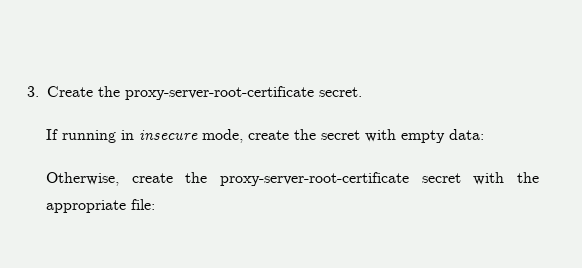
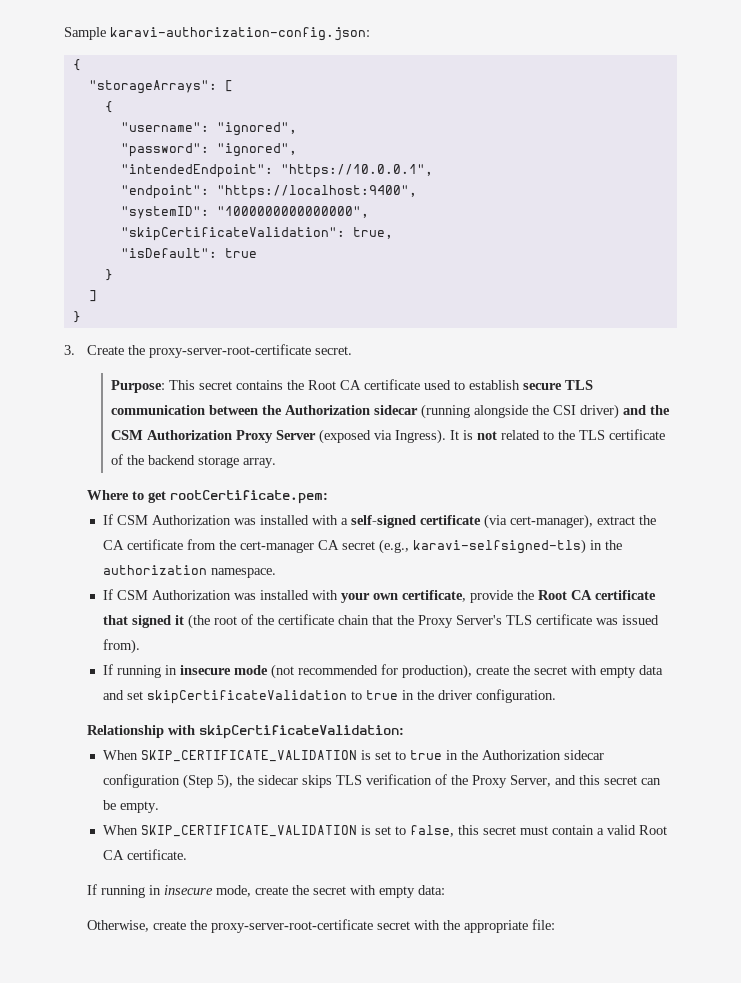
+ Sample karavi-authorization-config.json:
+ {
+ "storageArrays": [
+ {
+ "username": "ignored",
+ "password": "ignored",
+ "intendedEndpoint": "https://10.0.0.1",
+ "endpoint": "https://localhost:9400",
+ "systemID": "1000000000000000",
+ "skipCertificateValidation": true,
+ "isDefault": true
+ }
+ ]
+ }
+ Purpose: This secret contains the Root CA certificate used to establish secure TLS communication between the Authorization sidecar (running alongside the CSI driver) and the CSM Authorization Proxy Server (exposed via Ingress). It is not related to the TLS certificate of the backend storage array.
+ Where to get rootCertificate.pem:
+ If CSM Authorization was installed with a self-signed certificate (via cert-manager), extract the CA certificate from the cert-manager CA secret (e.g., karavi-selfsigned-tls) in the authorization namespace.
+ If CSM Authorization was installed with your own certificate, provide the Root CA certificate that signed it (the root of the certificate chain that the Proxy Server's TLS certificate was issued from).
+ If running in insecure mode (not recommended for production), create the secret with empty data and set skipCertificateValidation to true in the driver configuration.
+ Relationship with skipCertificateValidation:
+ When SKIP_CERTIFICATE_VALIDATION is set to true in the Authorization sidecar configuration (Step 5), the sidecar skips TLS verification of the Proxy Server, and this secret can be empty.
+ When SKIP_CERTIFICATE_VALIDATION is set to false, this secret must contain a valid Root CA certificate.

